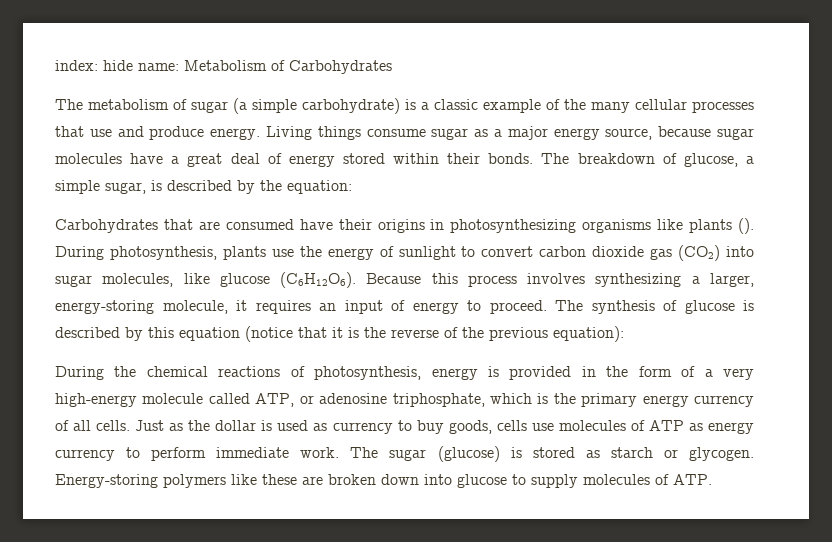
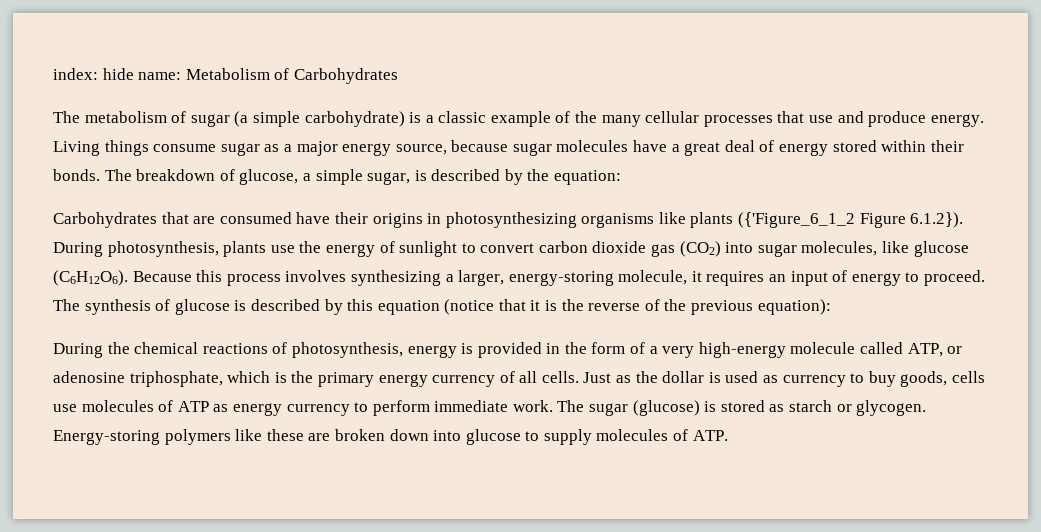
- Carbohydrates that are consumed have their origins in photosynthesizing organisms like plants (). During photosynthesis, plants use the energy of sunlight to convert carbon dioxide gas (CO2) into sugar molecules, like glucose (C6H12O6).
+ Carbohydrates that are consumed have their origins in photosynthesizing organisms like plants ({'Figure_6_1_2 Figure 6.1.2}). During photosynthesis, plants use the energy of sunlight to convert carbon dioxide gas (CO2) into sugar molecules, like glucose (C6H12O6).

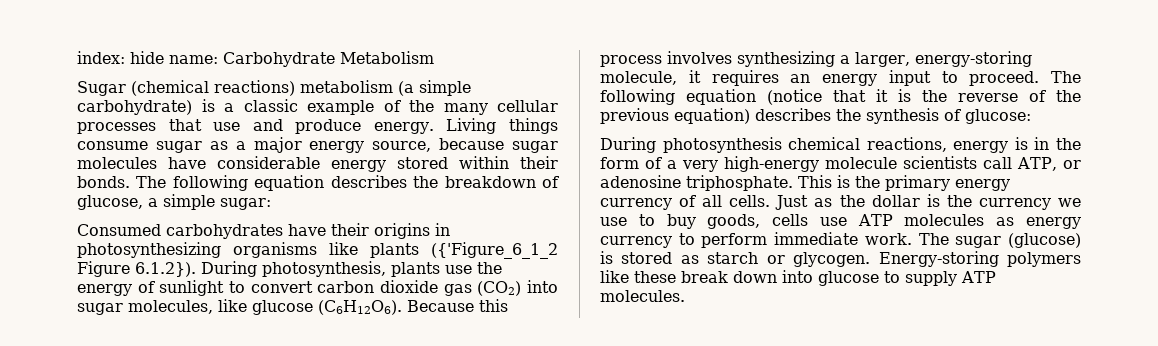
- index: hide name: Metabolism of Carbohydrates
- The metabolism of sugar (a simple carbohydrate) is a classic example of the many cellular processes that use and produce energy.
+ index: hide name: Carbohydrate Metabolism
+ Sugar (chemical reactions) metabolism (a simple carbohydrate) is a classic example of the many cellular processes that use and produce energy.
- Living things consume sugar as a major energy source, because sugar molecules have a great deal of energy stored within their bonds.
+ Living things consume sugar as a major energy source, because sugar molecules have considerable energy stored within their bonds.
- The breakdown of glucose, a simple sugar, is described by the equation:
- Carbohydrates that are consumed have their origins in photosynthesizing organisms like plants ({'Figure_6_1_2 Figure 6.1.2}). During photosynthesis, plants use the energy of sunlight to convert carbon dioxide gas (CO2) into sugar molecules, like glucose (C6H12O6).
+ The following equation describes the breakdown of glucose, a simple sugar:
+ Consumed carbohydrates have their origins in photosynthesizing organisms like plants ({'Figure_6_1_2 Figure 6.1.2}). During photosynthesis, plants use the energy of sunlight to convert carbon dioxide gas (CO2) into sugar molecules, like glucose (C6H12O6).
- Because this process involves synthesizing a larger, energy-storing molecule, it requires an input of energy to proceed. The synthesis of glucose is described by this equation (notice that it is the reverse of the previous equation):
- During the chemical reactions of photosynthesis, energy is provided in the form of a very high-energy molecule called ATP, or adenosine triphosphate, which is the primary energy currency of all cells.
+ Because this process involves synthesizing a larger, energy-storing molecule, it requires an energy input to proceed. The following equation (notice that it is the reverse of the previous equation) describes the synthesis of glucose:
+ During photosynthesis chemical reactions, energy is in the form of a very high-energy molecule scientists call ATP, or adenosine triphosphate. This is the primary energy currency of all cells.
- Just as the dollar is used as currency to buy goods, cells use molecules of ATP as energy currency to perform immediate work.
+ Just as the dollar is the currency we use to buy goods, cells use ATP molecules as energy currency to perform immediate work.
- Energy-storing polymers like these are broken down into glucose to supply molecules of ATP.
+ Energy-storing polymers like these break down into glucose to supply ATP molecules.

